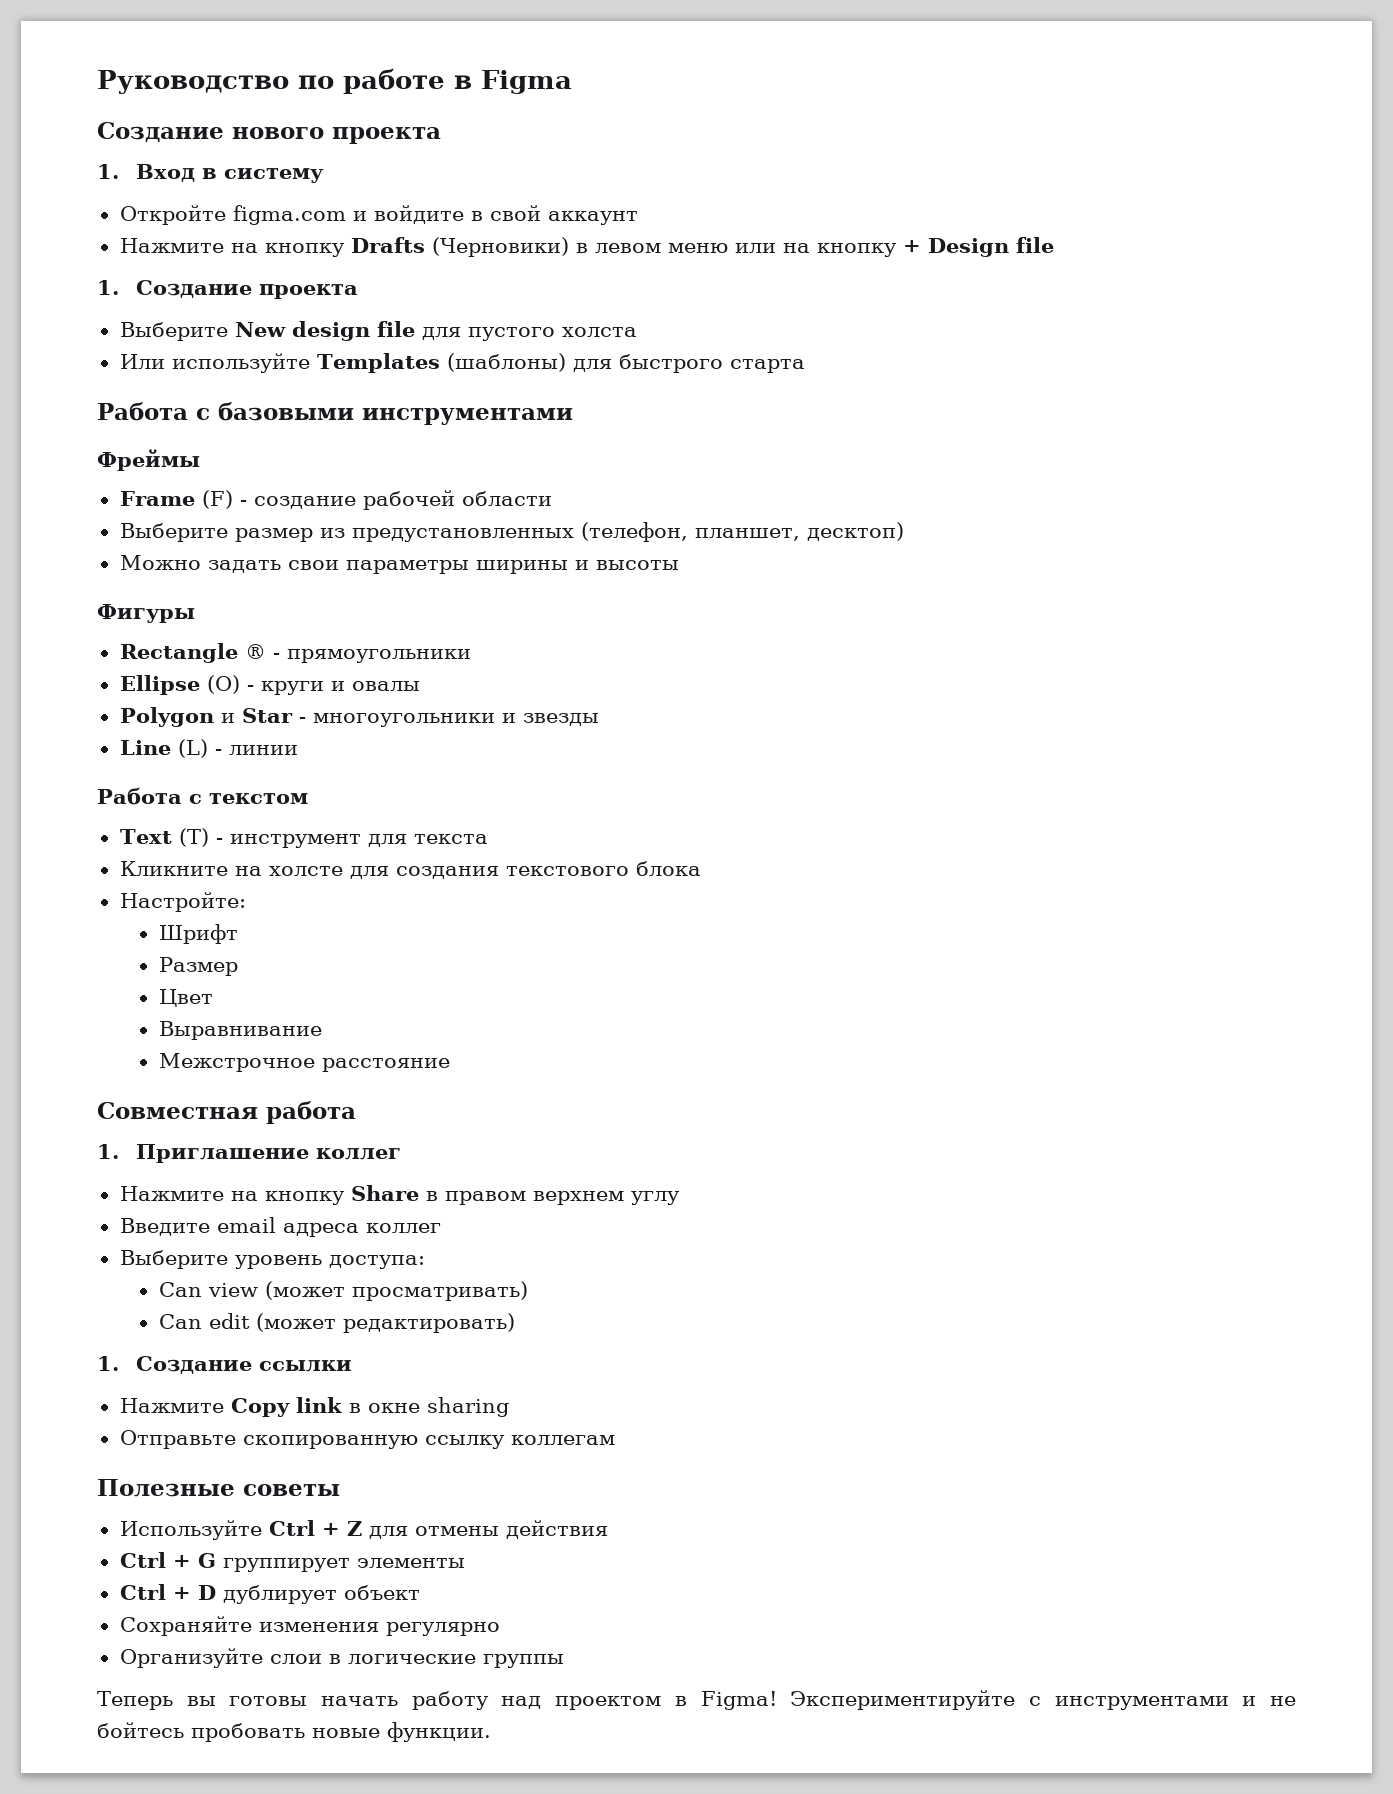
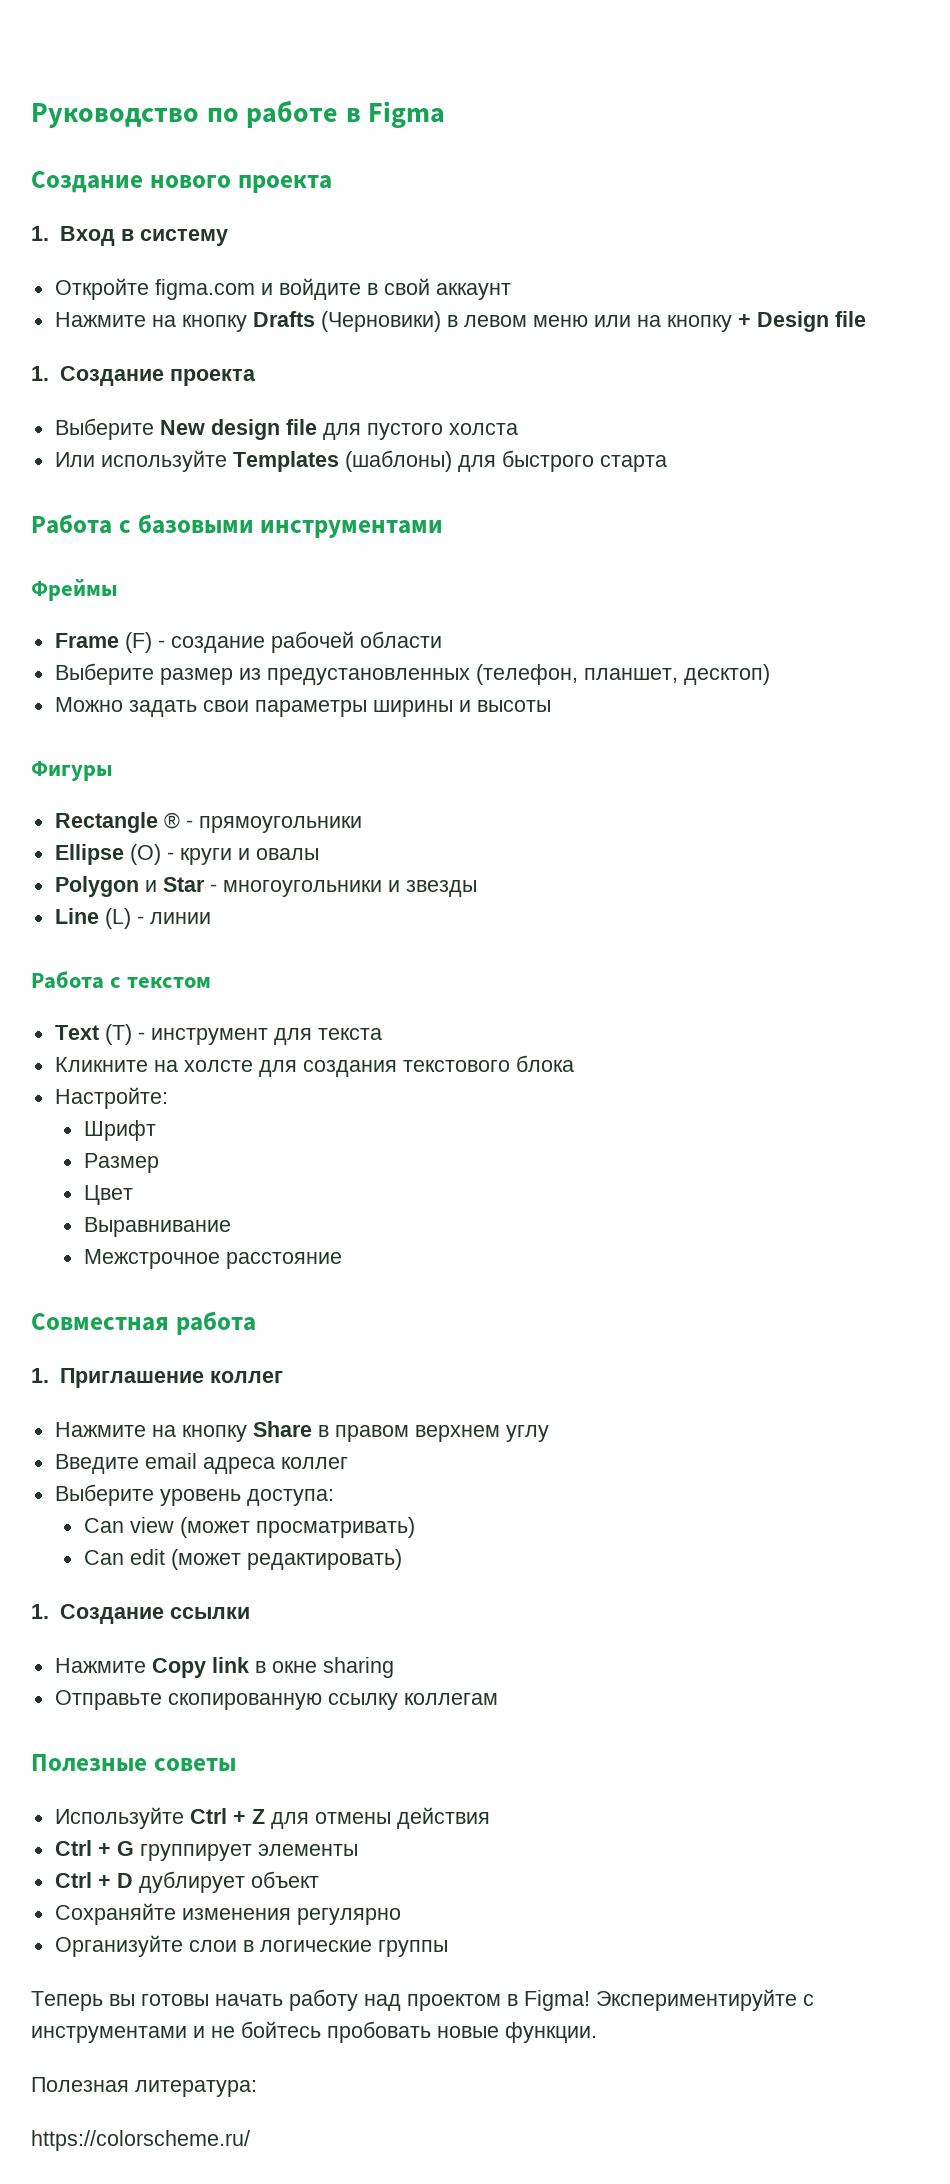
+ Полезная литература:
+ https://colorscheme.ru/

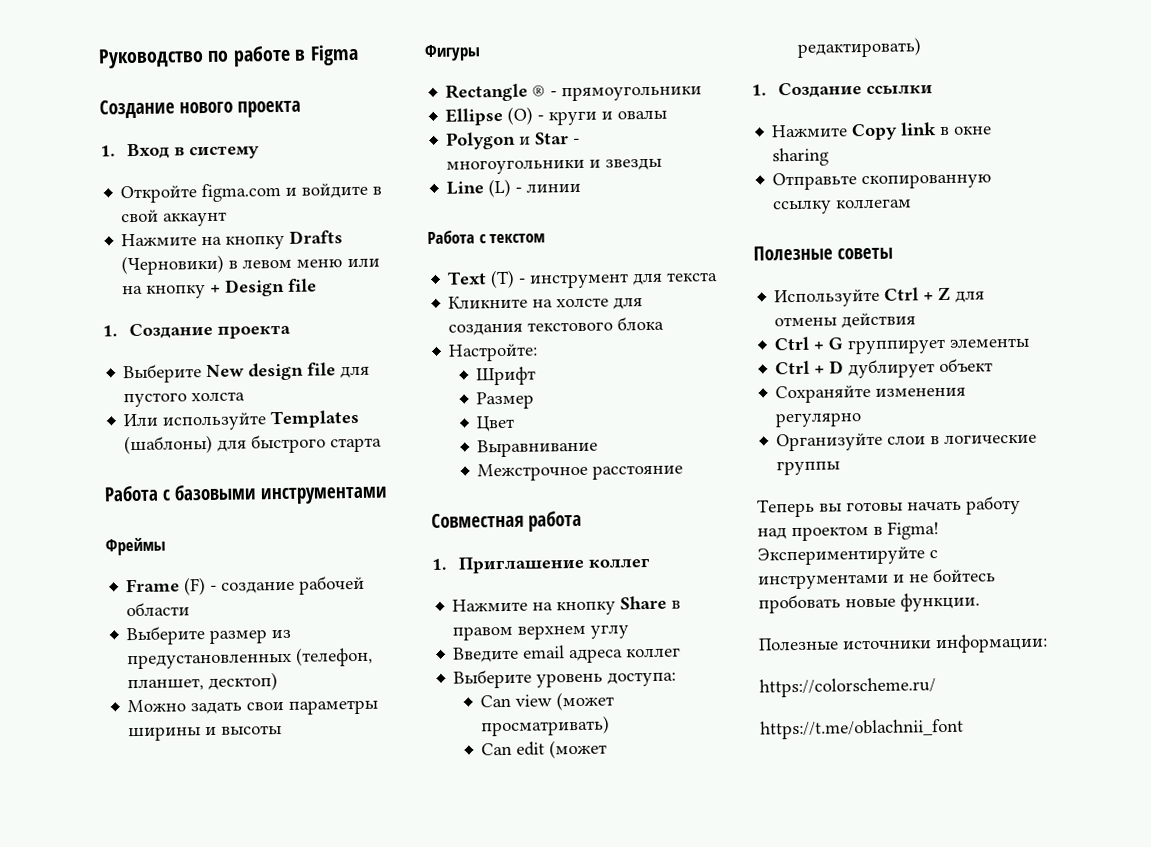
- Полезная литература:
+ Полезные источники информации:
+ https://t.me/oblachnii_font

